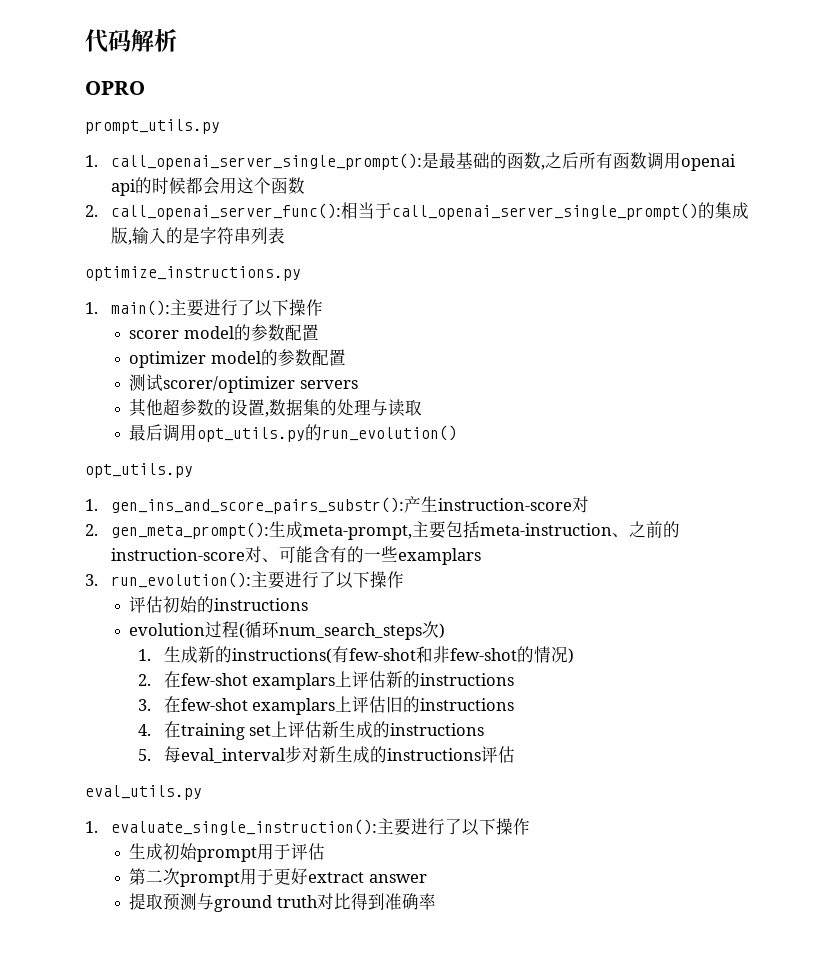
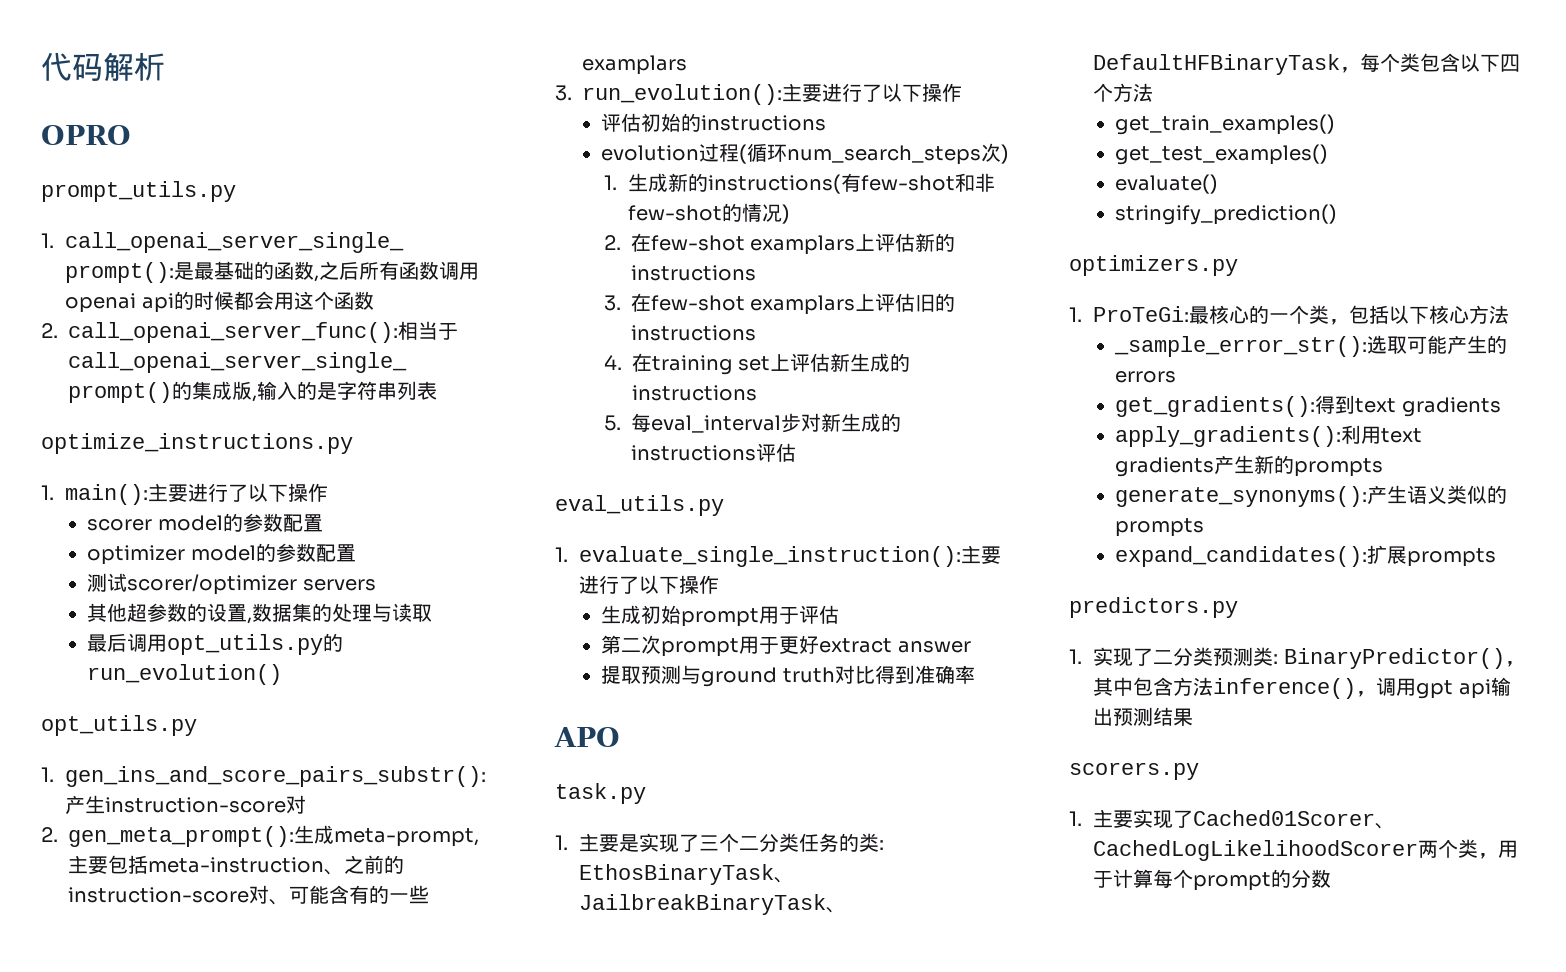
+ APO
+ task.py
+ 1.主要是实现了三个二分类任务的类: EthosBinaryTask、JailbreakBinaryTask、DefaultHFBinaryTask，每个类包含以下四个方法
+ get_train_examples()
+ get_test_examples()
+ evaluate()
+ stringify_prediction()
+ optimizers.py
+ 1. ProTeGi:最核心的一个类，包括以下核心方法
+ _sample_error_str():选取可能产生的errors
+ get_gradients():得到text gradients
+ apply_gradients():利用text gradients产生新的prompts
+ generate_synonyms():产生语义类似的prompts
+ expand_candidates():扩展prompts
+ predictors.py
+ 1.实现了二分类预测类: BinaryPredictor()，其中包含方法inference()，调用gpt api输出预测结果
+ scorers.py
+ 1.主要实现了Cached01Scorer、CachedLogLikelihoodScorer两个类，用于计算每个prompt的分数

